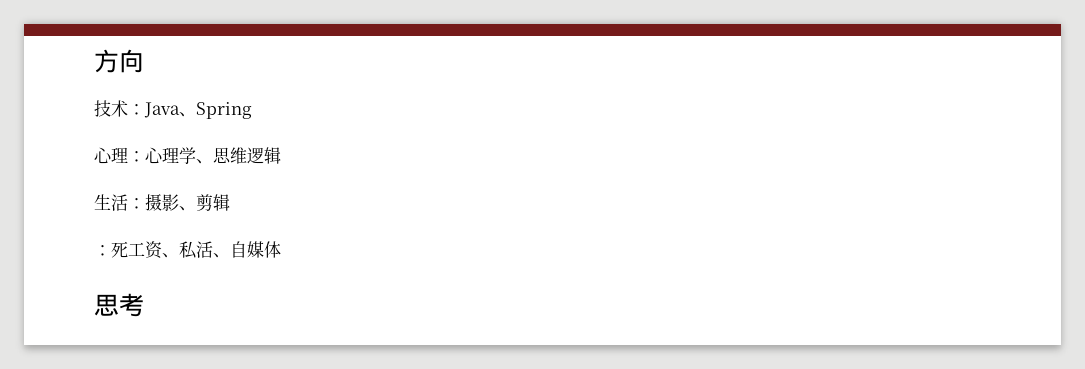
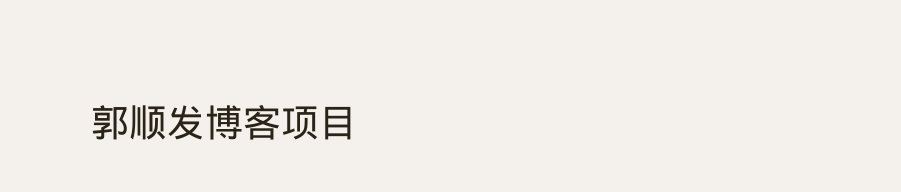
- 方向
- 技术：Java、Spring
- 心理：心理学、思维逻辑
- 生活：摄影、剪辑
- ：死工资、私活、自媒体
- 思考
+ 郭顺发博客项目

